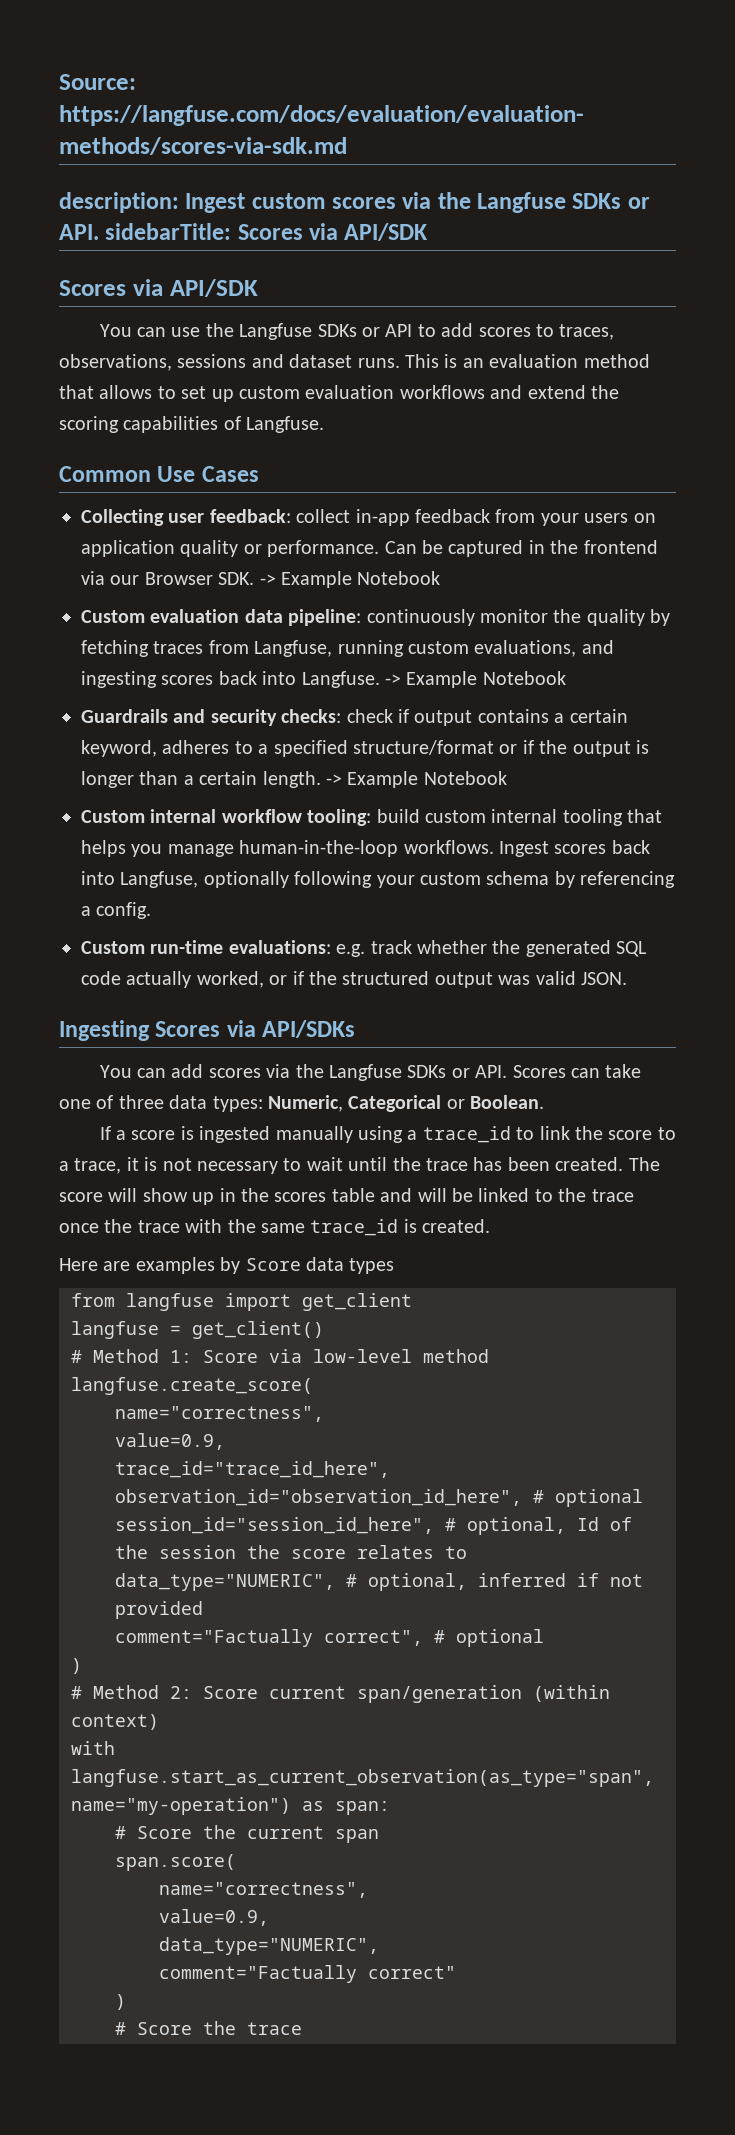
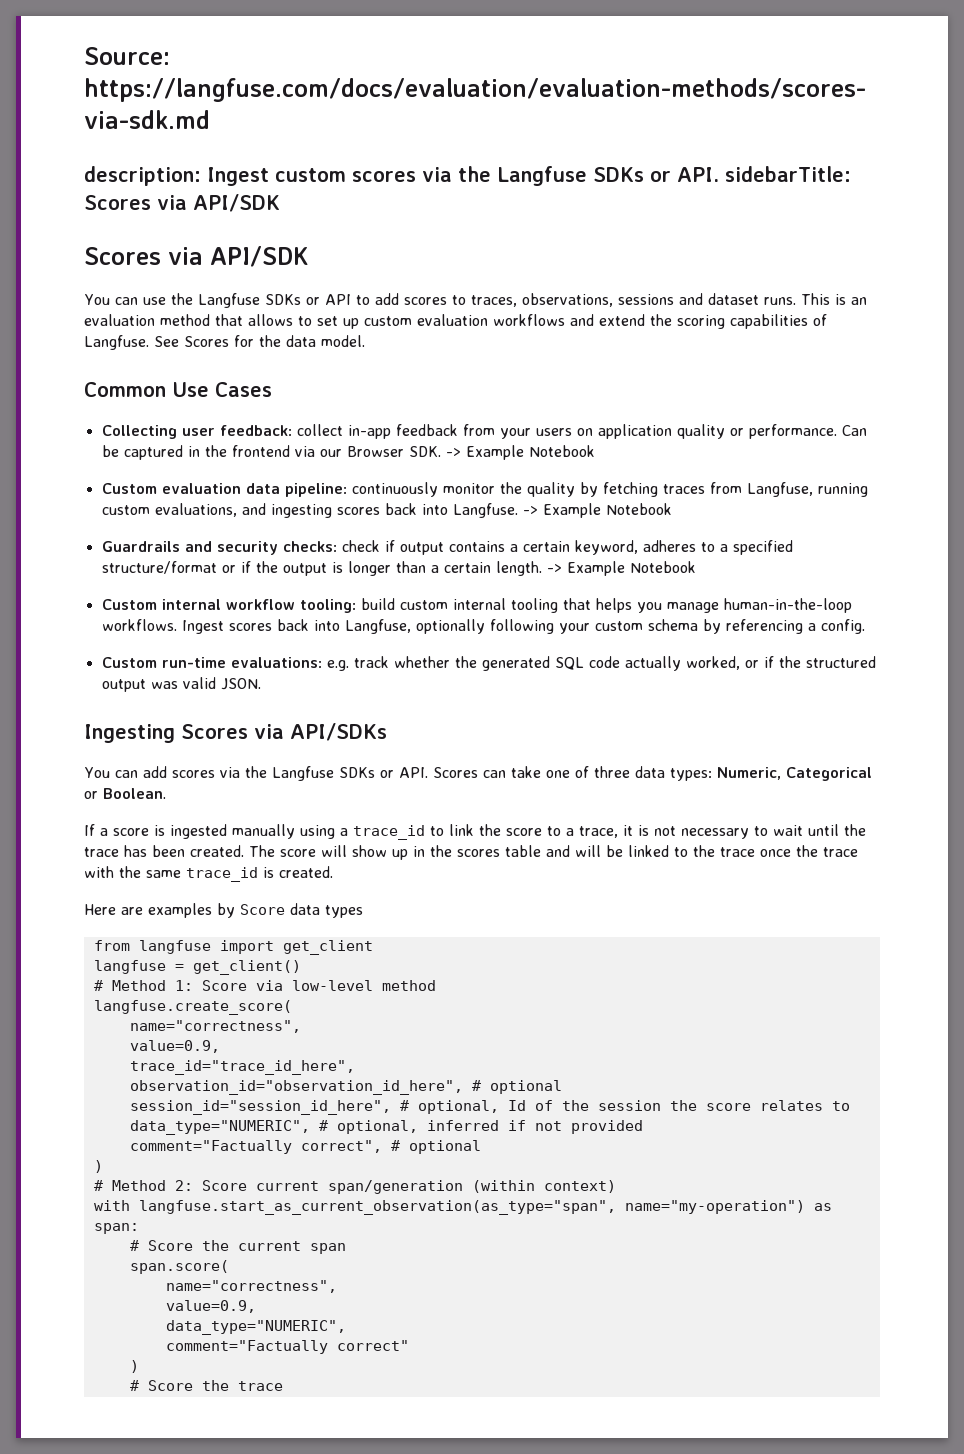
+ See Scores for the data model.

